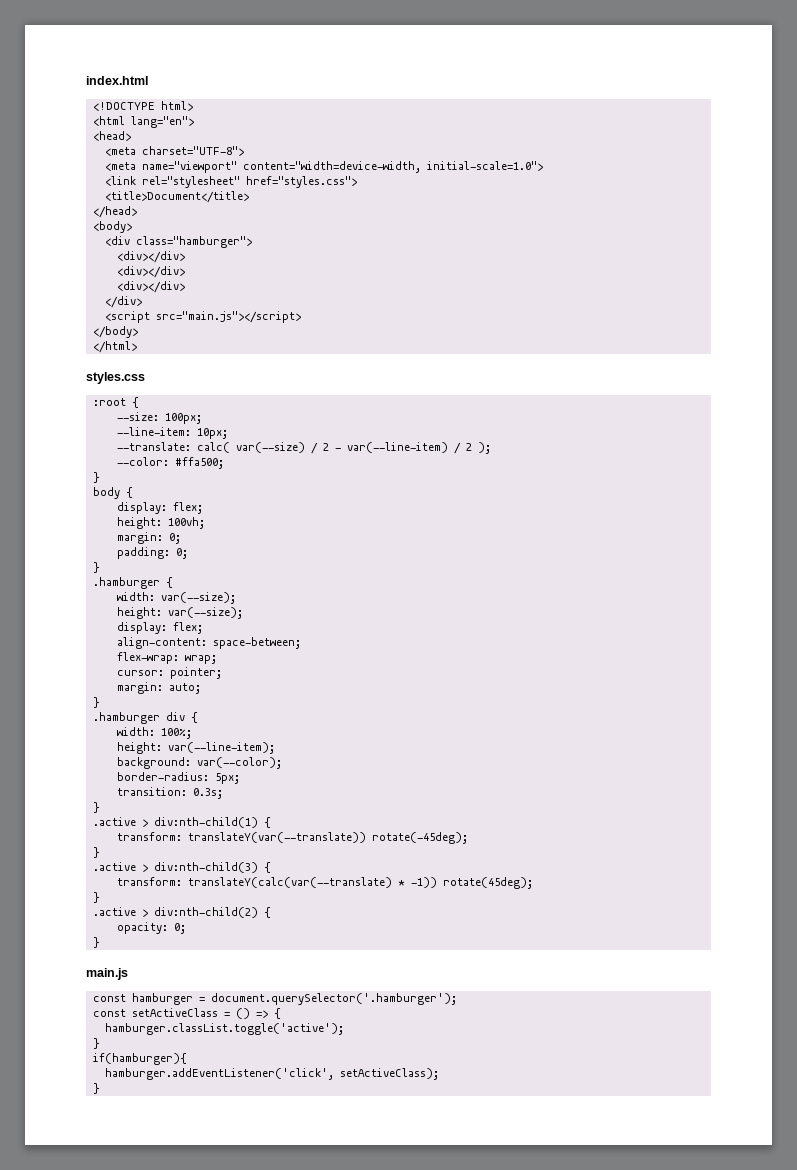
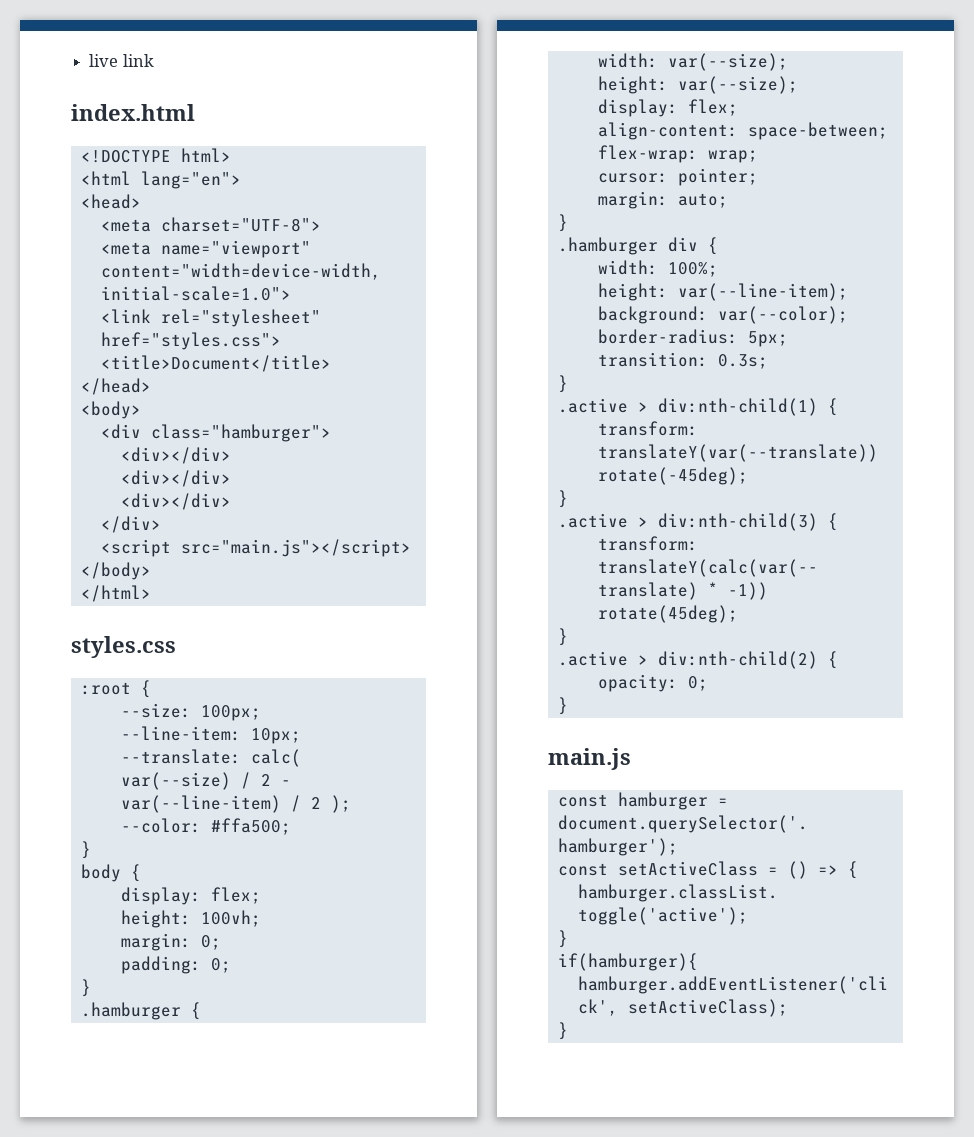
+ live link

